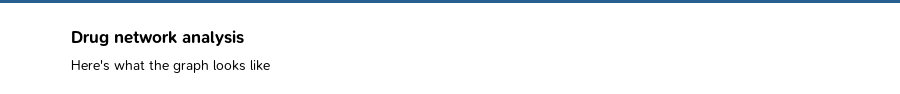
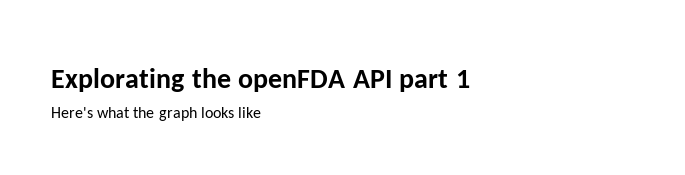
- Drug network analysis
+ Explorating the openFDA API part 1

